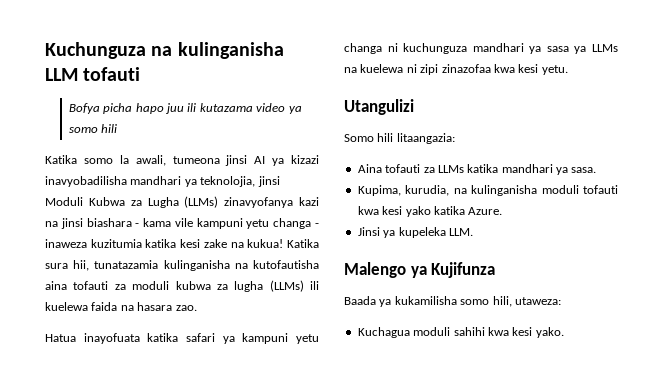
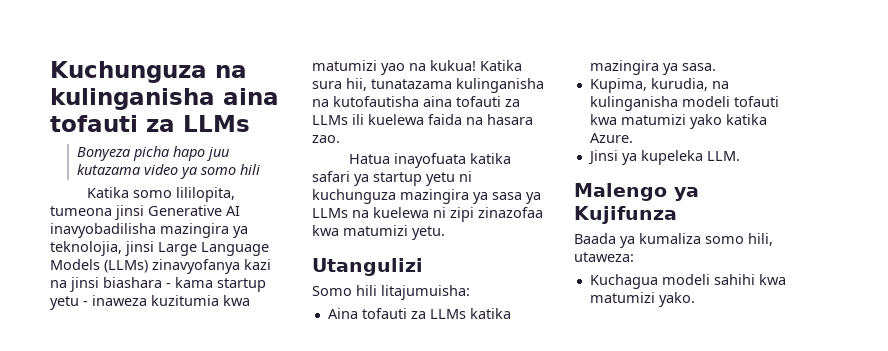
- Kuchunguza na kulinganisha LLM tofauti
- Bofya picha hapo juu ili kutazama video ya somo hili
+ Kuchunguza na kulinganisha aina tofauti za LLMs
+ Bonyeza picha hapo juu kutazama video ya somo hili
- Katika somo la awali, tumeona jinsi AI ya kizazi inavyobadilisha mandhari ya teknolojia, jinsi Moduli Kubwa za Lugha (LLMs) zinavyofanya kazi na jinsi biashara - kama vile kampuni yetu changa - inaweza kuzitumia katika kesi zake na kukua!
+ Katika somo lililopita, tumeona jinsi Generative AI inavyobadilisha mazingira ya teknolojia, jinsi Large Language Models (LLMs) zinavyofanya kazi na jinsi biashara - kama startup yetu - inaweza kuzitumia kwa matumizi yao na kukua!
- Katika sura hii, tunatazamia kulinganisha na kutofautisha aina tofauti za moduli kubwa za lugha (LLMs) ili kuelewa faida na hasara zao.
+ Katika sura hii, tunatazama kulinganisha na kutofautisha aina tofauti za LLMs ili kuelewa faida na hasara zao.
- Hatua inayofuata katika safari ya kampuni yetu changa ni kuchunguza mandhari ya sasa ya LLMs na kuelewa ni zipi zinazofaa kwa kesi yetu.
+ Hatua inayofuata katika safari ya startup yetu ni kuchunguza mazingira ya sasa ya LLMs na kuelewa ni zipi zinazofaa kwa matumizi yetu.
- Somo hili litaangazia:
+ Somo hili litajumuisha:
- Aina tofauti za LLMs katika mandhari ya sasa.
+ Aina tofauti za LLMs katika mazingira ya sasa.
- Kupima, kurudia, na kulinganisha moduli tofauti kwa kesi yako katika Azure.
+ Kupima, kurudia, na kulinganisha modeli tofauti kwa matumizi yako katika Azure.
- Baada ya kukamilisha somo hili, utaweza:
+ Baada ya kumaliza somo hili, utaweza:
- Kuchagua moduli sahihi kwa kesi yako.
+ Kuchagua modeli sahihi kwa matumizi yako.

